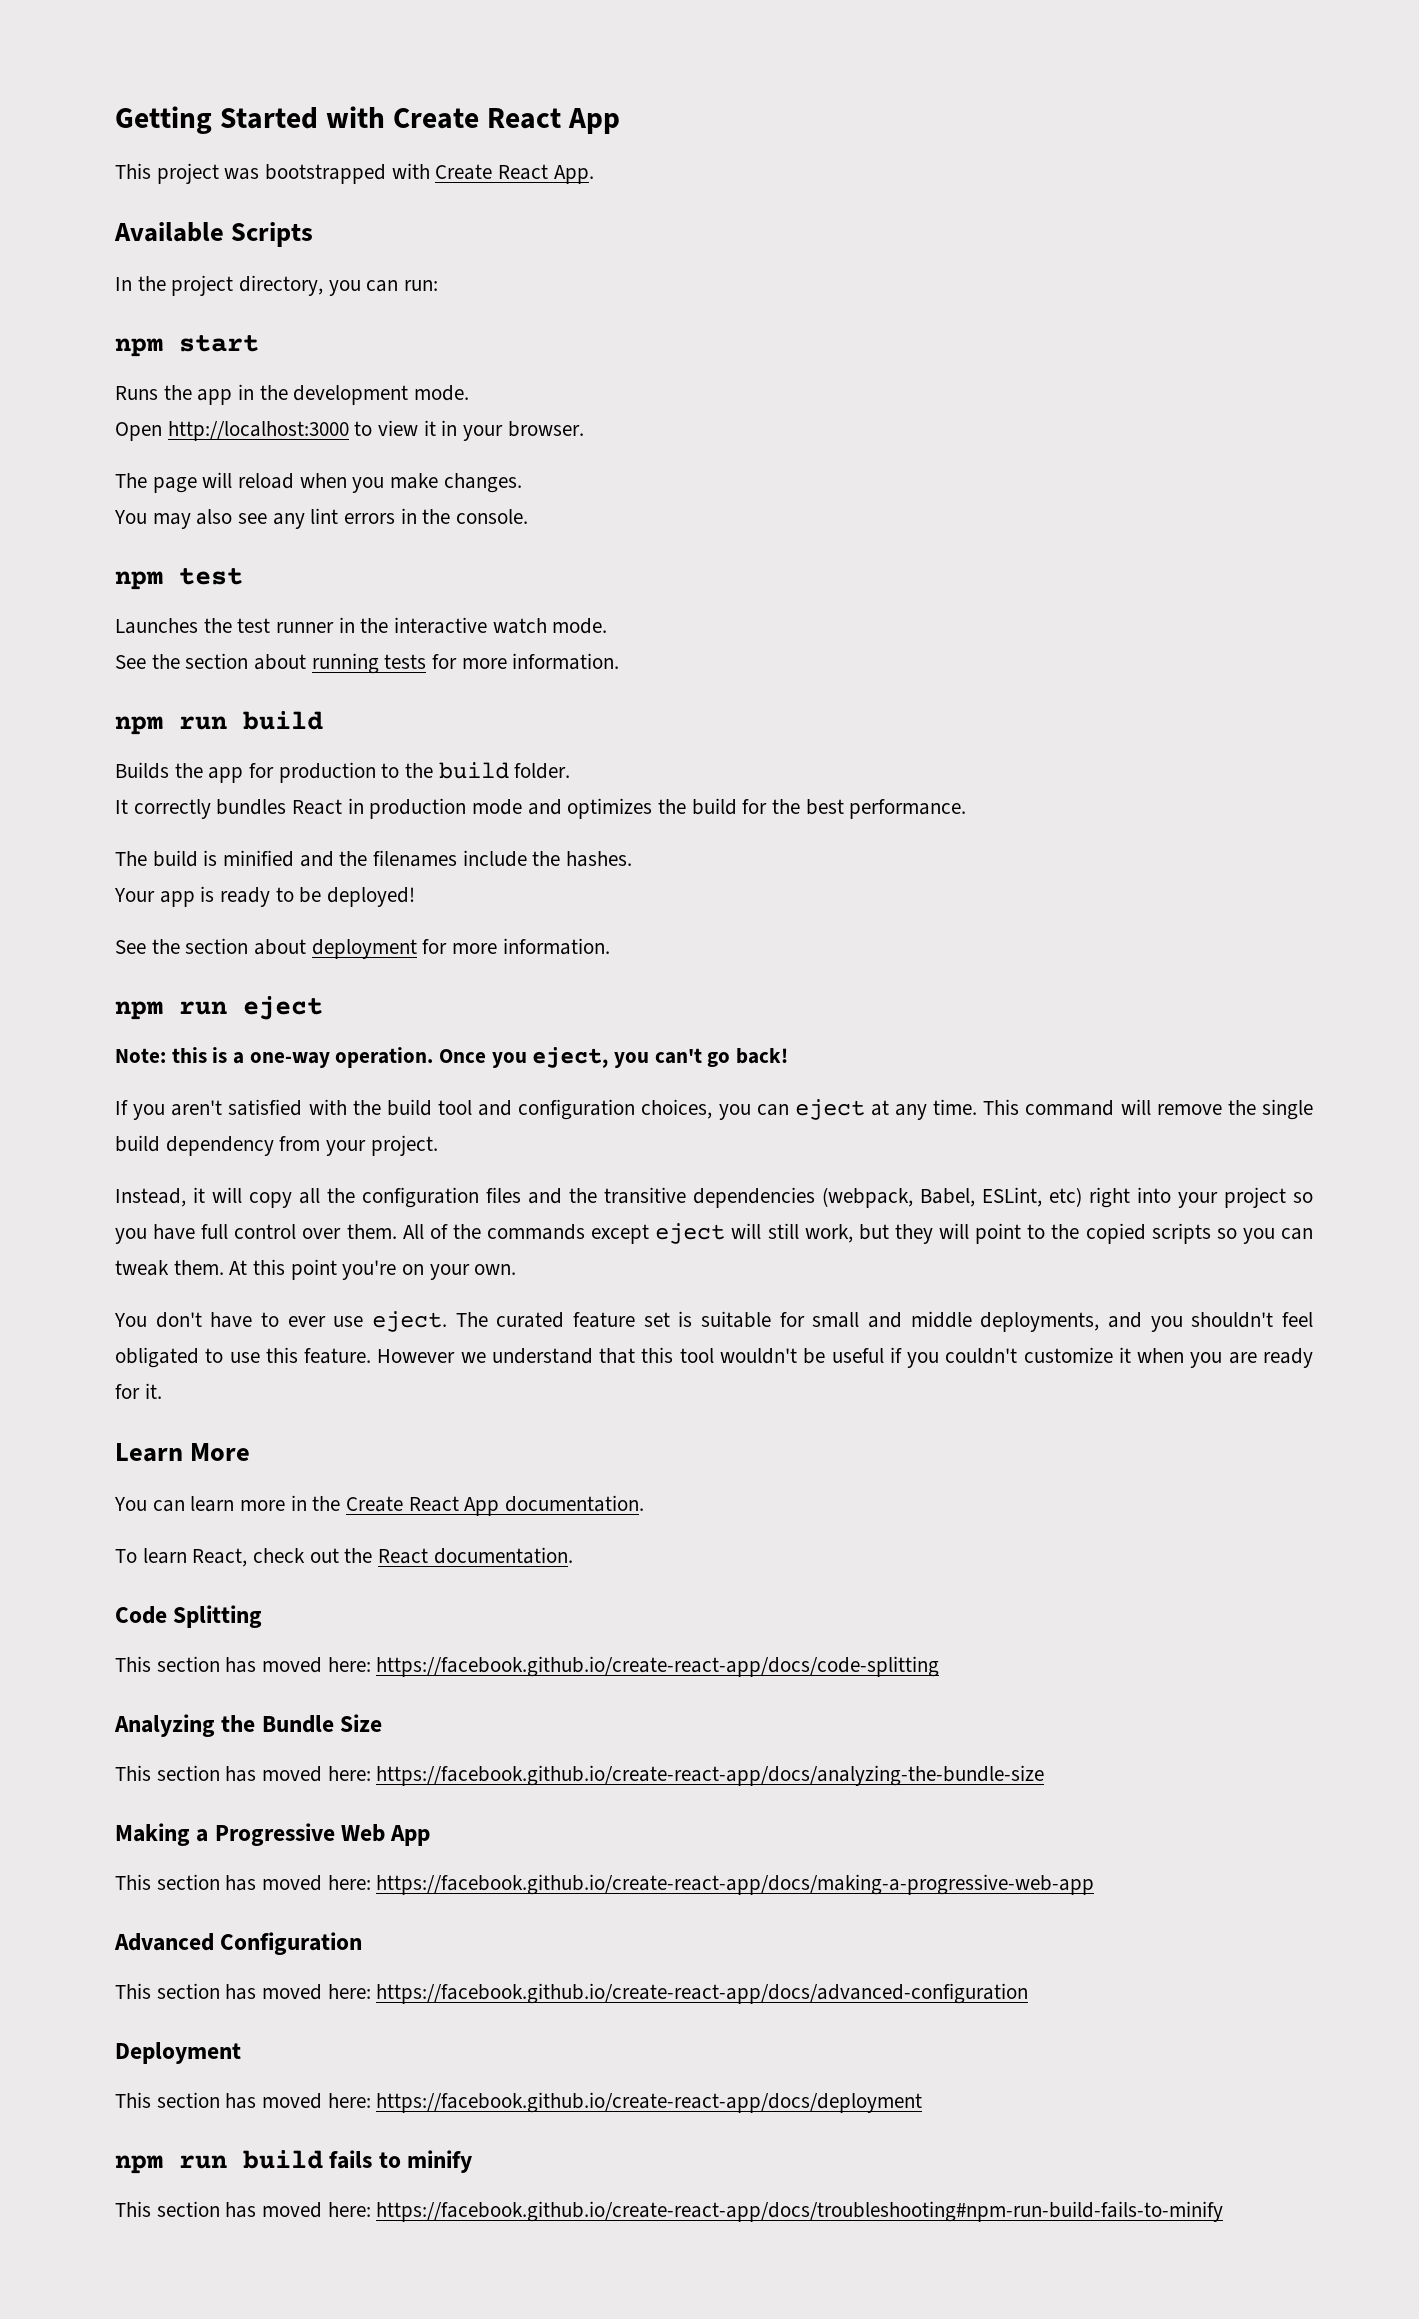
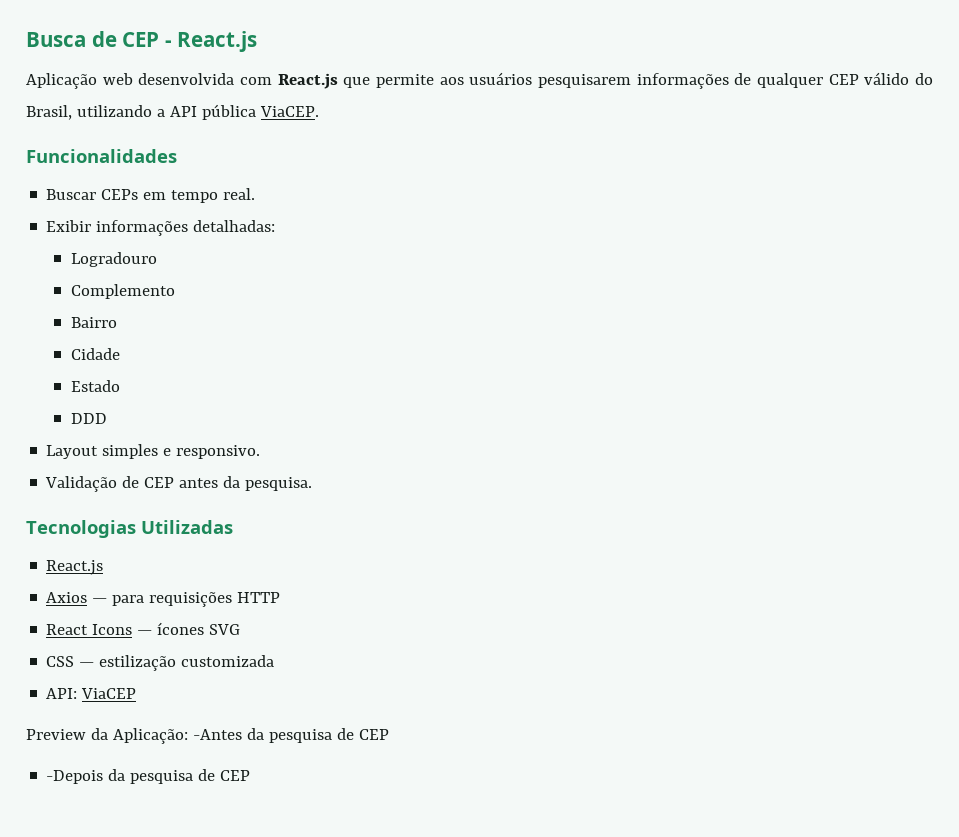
- Getting Started with Create React App
- This project was bootstrapped with Create React App.
- Available Scripts
- In the project directory, you can run:
- npm start
- Runs the app in the development mode.
- Open http://localhost:3000 to view it in your browser.
- The page will reload when you make changes.
- You may also see any lint errors in the console.
- npm test
- Launches the test runner in the interactive watch mode.
- See the section about running tests for more information.
- npm run build
- Builds the app for production to the build folder.
- It correctly bundles React in production mode and optimizes the build for the best performance.
- The build is minified and the filenames include the hashes.
- Your app is ready to be deployed!
- See the section about deployment for more information.
- npm run eject
- Note: this is a one-way operation. Once you eject, you can't go back!
- If you aren't satisfied with the build tool and configuration choices, you can eject at any time. This command will remove the single build dependency from your project.
- Instead, it will copy all the configuration files and the transitive dependencies (webpack, Babel, ESLint, etc) right into your project so you have full control over them. All of the commands except eject will still work, but they will point to the copied scripts so you can tweak them. At this point you're on your own.
- You don't have to ever use eject. The curated feature set is suitable for small and middle deployments, and you shouldn't feel obligated to use this feature. However we understand that this tool wouldn't be useful if you couldn't customize it when you are ready for it.
- Learn More
- You can learn more in the Create React App documentation.
- To learn React, check out the React documentation.
- Code Splitting
- This section has moved here: https://facebook.github.io/create-react-app/docs/code-splitting
- Analyzing the Bundle Size
- This section has moved here: https://facebook.github.io/create-react-app/docs/analyzing-the-bundle-size
- Making a Progressive Web App
- This section has moved here: https://facebook.github.io/create-react-app/docs/making-a-progressive-web-app
- Advanced Configuration
- This section has moved here: https://facebook.github.io/create-react-app/docs/advanced-configuration
- Deployment
- This section has moved here: https://facebook.github.io/create-react-app/docs/deployment
- npm run build fails to minify
- This section has moved here: https://facebook.github.io/create-react-app/docs/troubleshooting#npm-run-build-fails-to-minify
+ Busca de CEP - React.js
+ Aplicação web desenvolvida com React.js que permite aos usuários pesquisarem informações de qualquer CEP válido do Brasil, utilizando a API pública ViaCEP.
+ Funcionalidades
+ Buscar CEPs em tempo real.
+ Exibir informações detalhadas:
+ Logradouro
+ Complemento
+ Bairro
+ Cidade
+ Estado
+ DDD
+ Layout simples e responsivo.
+ Validação de CEP antes da pesquisa.
+ Tecnologias Utilizadas
+ React.js
+ Axios — para requisições HTTP
+ React Icons — ícones SVG
+ CSS — estilização customizada
+ API: ViaCEP
+ Preview da Aplicação: -Antes da pesquisa de CEP
+ -Depois da pesquisa de CEP

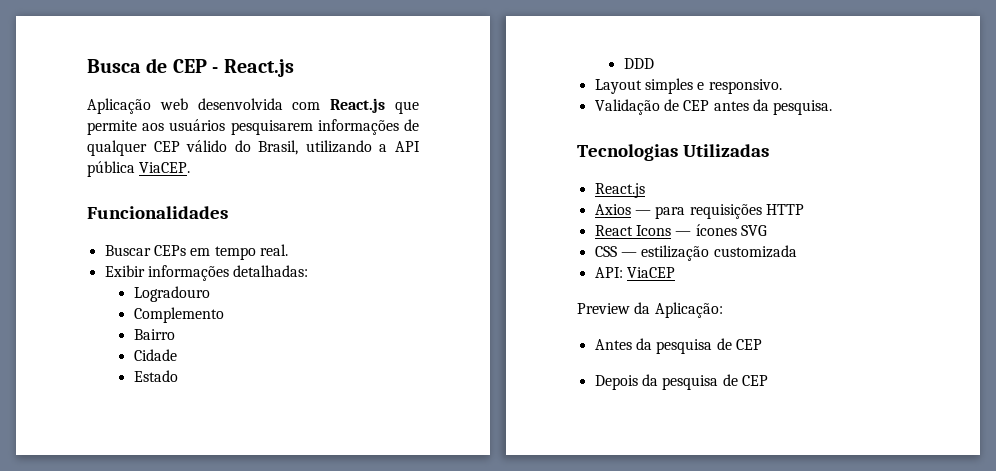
- Preview da Aplicação: -Antes da pesquisa de CEP
+ Preview da Aplicação:
+ Antes da pesquisa de CEP
- -Depois da pesquisa de CEP
+ Depois da pesquisa de CEP

